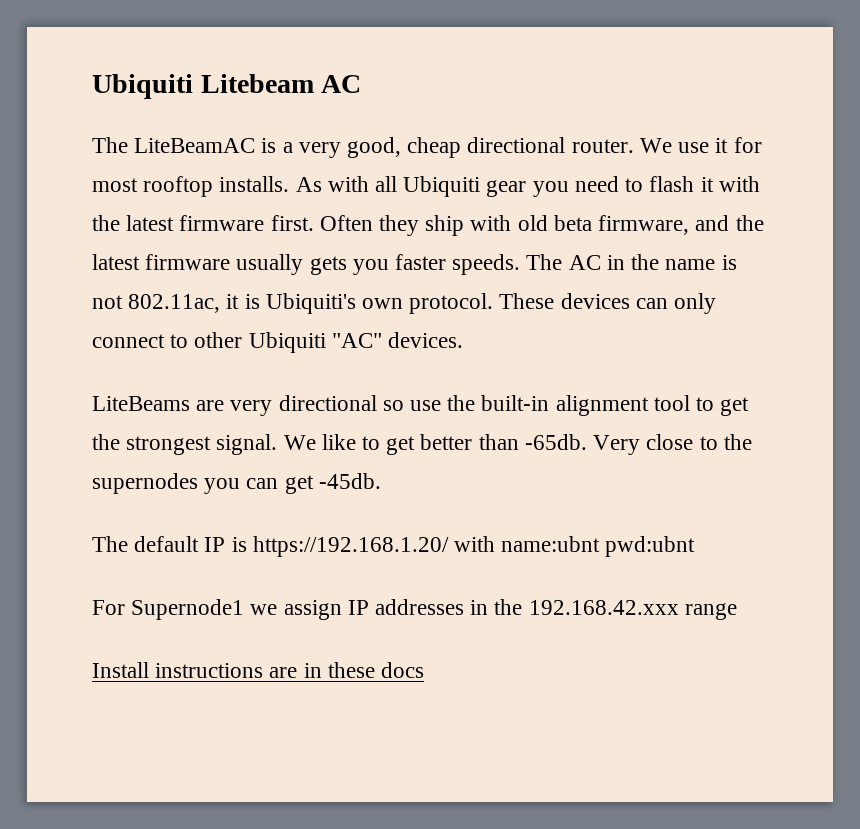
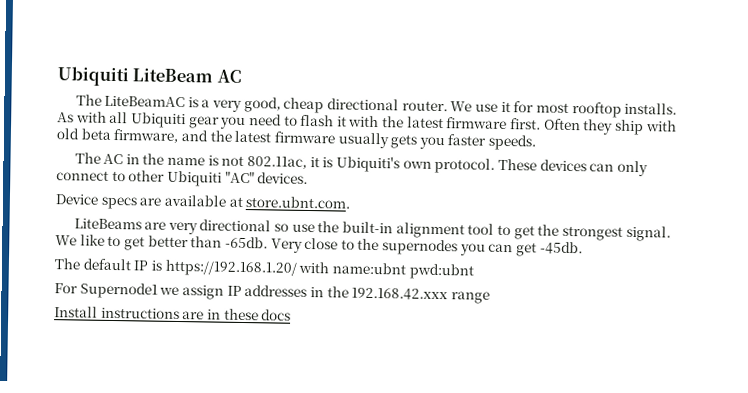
- Ubiquiti Litebeam AC
+ Ubiquiti LiteBeam AC
- Often they ship with old beta firmware, and the latest firmware usually gets you faster speeds. The AC in the name is not 802.11ac, it is Ubiquiti's own protocol.
+ Often they ship with old beta firmware, and the latest firmware usually gets you faster speeds.
+ The AC in the name is not 802.11ac, it is Ubiquiti's own protocol.
+ Device specs are available at store.ubnt.com.

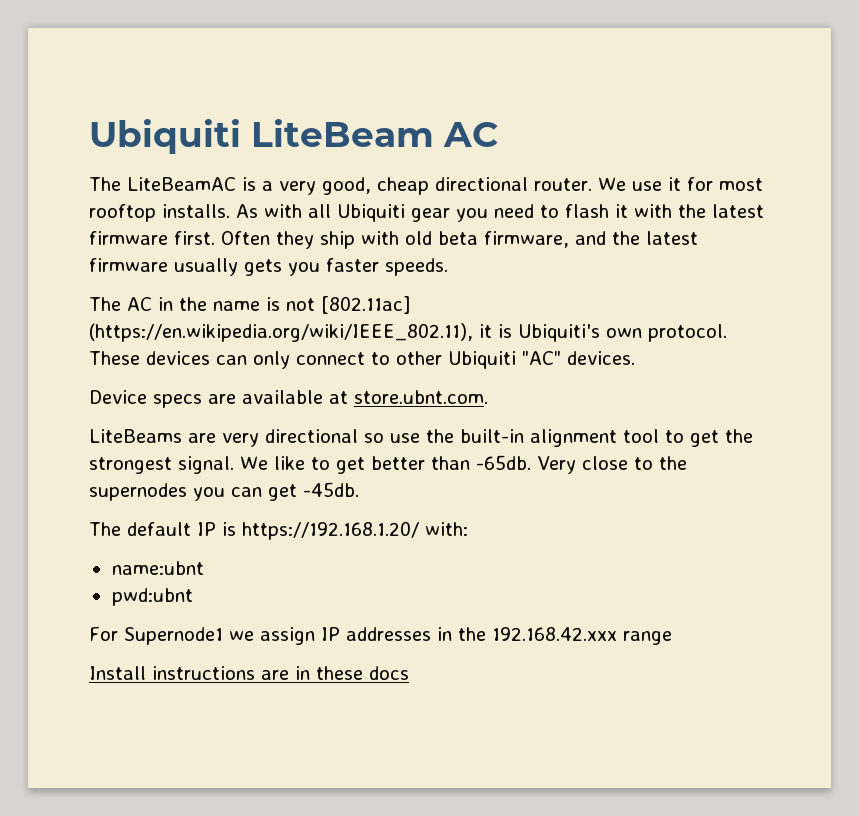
- The AC in the name is not 802.11ac, it is Ubiquiti's own protocol.
+ The AC in the name is not [802.11ac] (https://en.wikipedia.org/wiki/IEEE_802.11), it is Ubiquiti's own protocol.
- The default IP is https://192.168.1.20/ with name:ubnt pwd:ubnt
+ The default IP is https://192.168.1.20/ with:
+ name:ubnt
+ pwd:ubnt

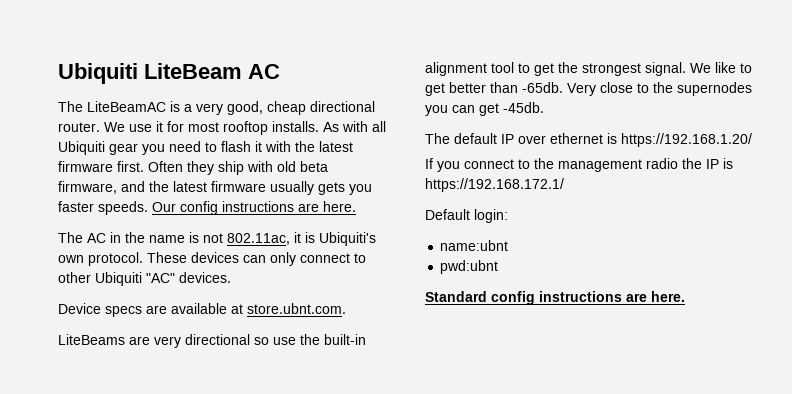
+ Our config instructions are here.
- The AC in the name is not [802.11ac] (https://en.wikipedia.org/wiki/IEEE_802.11), it is Ubiquiti's own protocol.
+ The AC in the name is not 802.11ac, it is Ubiquiti's own protocol.
- The default IP is https://192.168.1.20/ with:
+ The default IP over ethernet is https://192.168.1.20/
+ If you connect to the management radio the IP is https://192.168.172.1/
+ Default login:
  name:ubnt
  pwd:ubnt
- For Supernode1 we assign IP addresses in the 192.168.42.xxx range
- Install instructions are in these docs
+ Standard config instructions are here.

